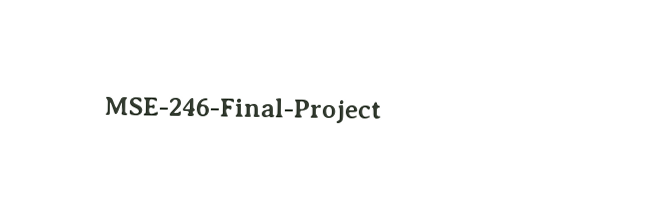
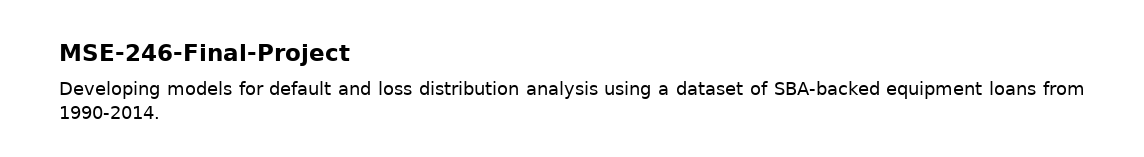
+ Developing models for default and loss distribution analysis using a dataset of SBA-backed equipment loans from 1990-2014.

